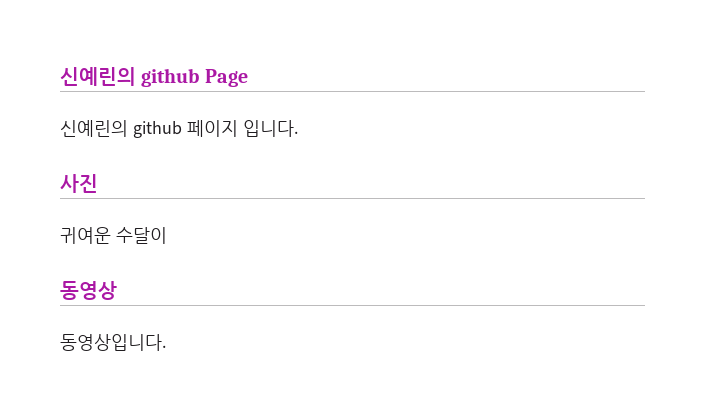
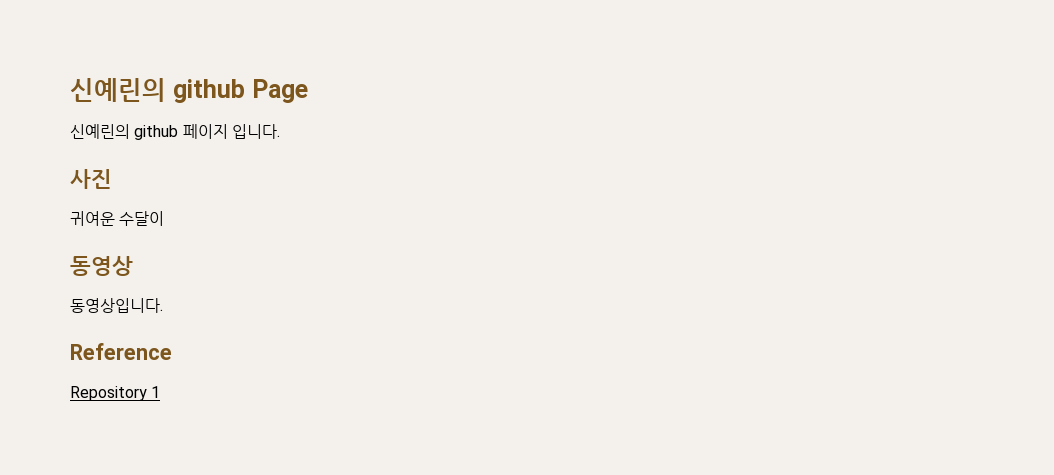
+ Reference
+ Repository 1

